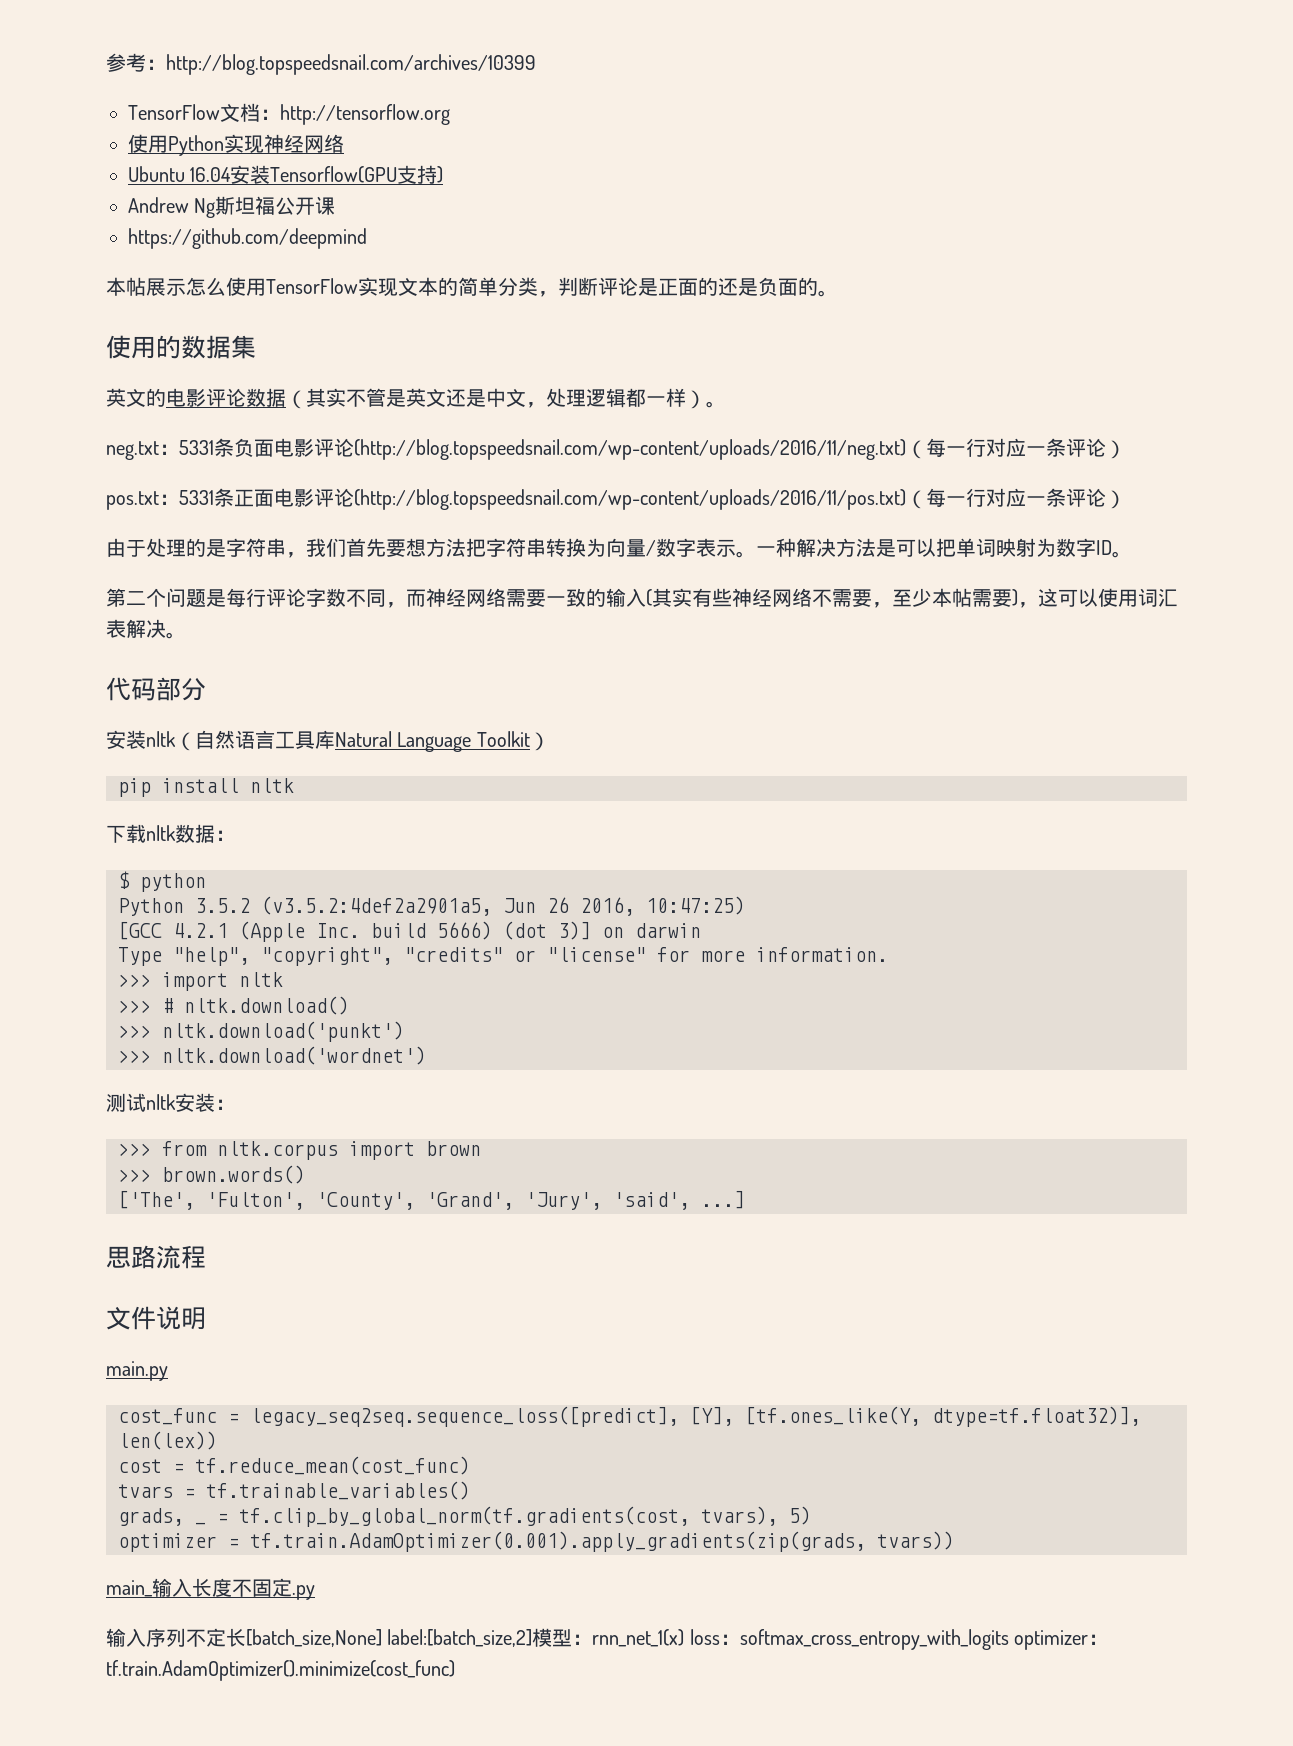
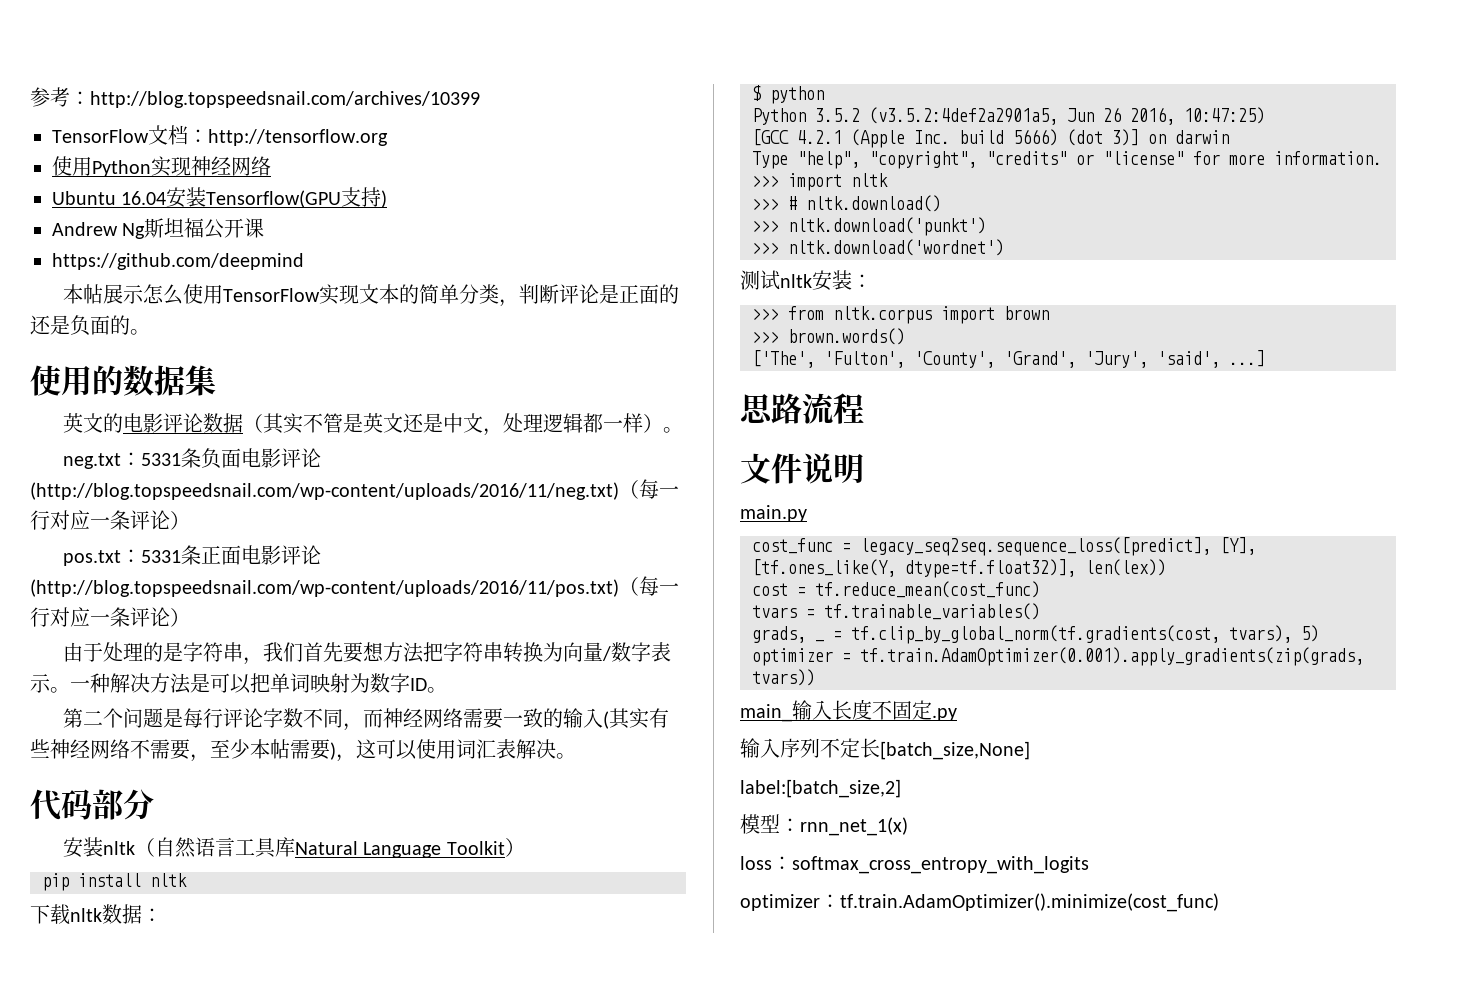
- 输入序列不定长[batch_size,None] label:[batch_size,2]模型：rnn_net_1(x) loss：softmax_cross_entropy_with_logits optimizer：tf.train.AdamOptimizer().minimize(cost_func)
+ 输入序列不定长[batch_size,None]
+ label:[batch_size,2]
+ 模型：rnn_net_1(x)
+ loss：softmax_cross_entropy_with_logits
+ optimizer：tf.train.AdamOptimizer().minimize(cost_func)

